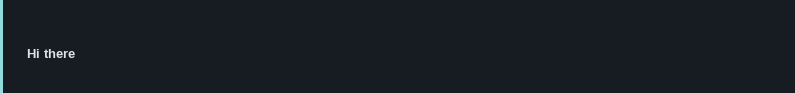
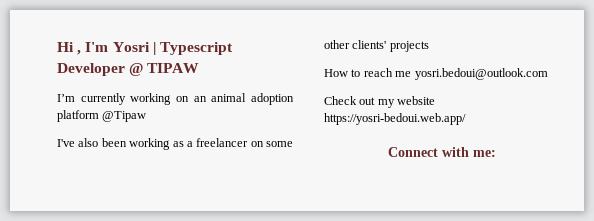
- Hi there
+ Hi , I'm Yosri | Typescript Developer @ TIPAW
+ I’m currently working on an animal adoption platform @Tipaw
+ I've also been working as a freelancer on some other clients' projects
+ How to reach me yosri.bedoui@outlook.com
+ Check out my website https://yosri-bedoui.web.app/
+ Connect with me:

